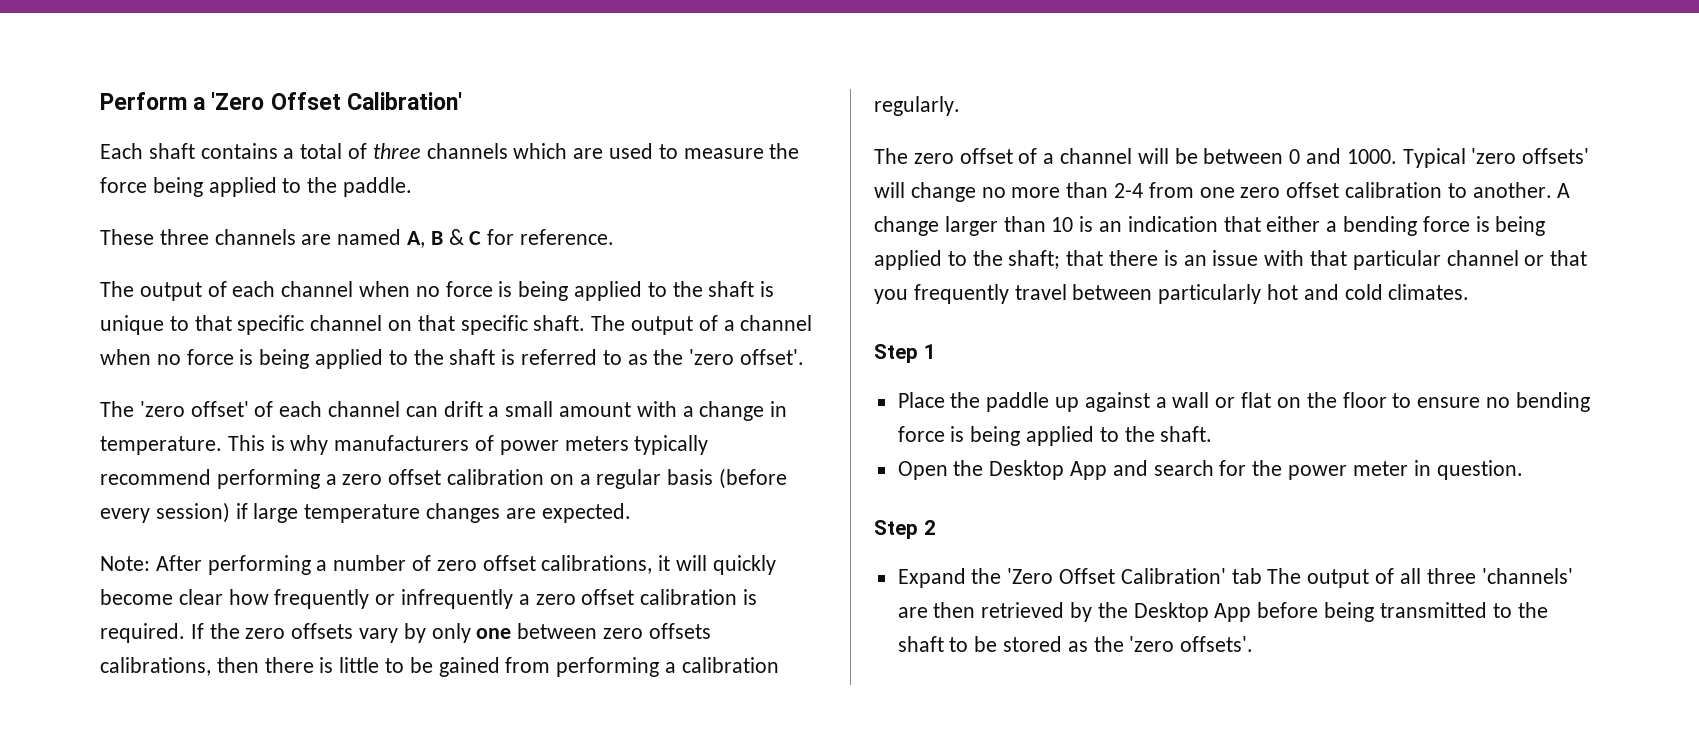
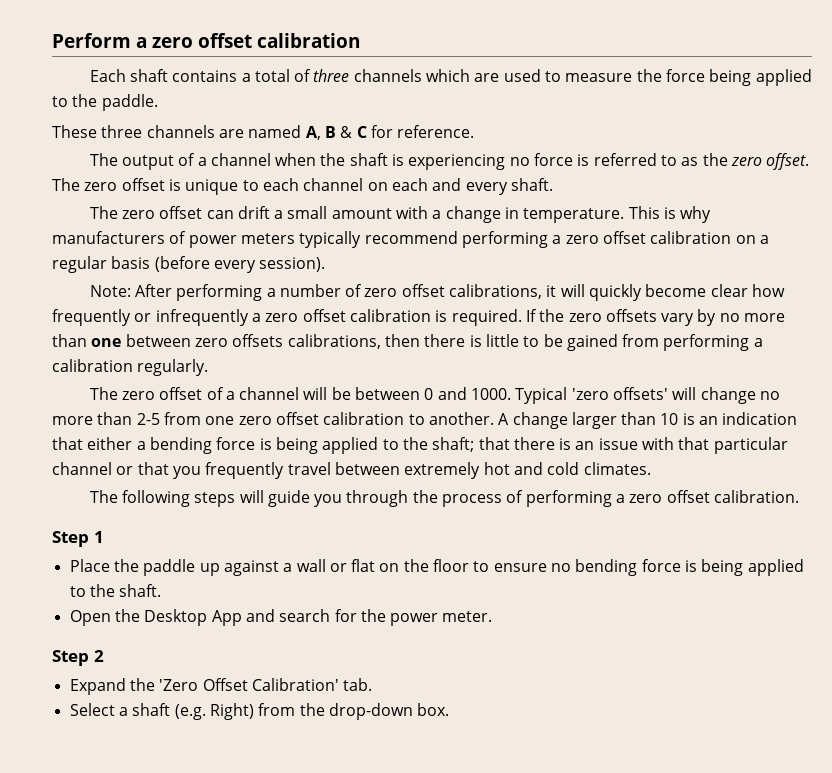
- Perform a 'Zero Offset Calibration'
+ Perform a zero offset calibration
- The output of each channel when no force is being applied to the shaft is unique to that specific channel on that specific shaft. The output of a channel when no force is being applied to the shaft is referred to as the 'zero offset'.
- The 'zero offset' of each channel can drift a small amount with a change in temperature.
+ The output of a channel when the shaft is experiencing no force is referred to as the zero offset. The zero offset is unique to each channel on each and every shaft.
+ The zero offset can drift a small amount with a change in temperature.
- This is why manufacturers of power meters typically recommend performing a zero offset calibration on a regular basis (before every session) if large temperature changes are expected.
+ This is why manufacturers of power meters typically recommend performing a zero offset calibration on a regular basis (before every session).
- If the zero offsets vary by only one between zero offsets calibrations, then there is little to be gained from performing a calibration regularly.
+ If the zero offsets vary by no more than one between zero offsets calibrations, then there is little to be gained from performing a calibration regularly.
- Typical 'zero offsets' will change no more than 2-4 from one zero offset calibration to another.
+ Typical 'zero offsets' will change no more than 2-5 from one zero offset calibration to another.
- A change larger than 10 is an indication that either a bending force is being applied to the shaft; that there is an issue with that particular channel or that you frequently travel between particularly hot and cold climates.
+ A change larger than 10 is an indication that either a bending force is being applied to the shaft; that there is an issue with that particular channel or that you frequently travel between extremely hot and cold climates.
+ The following steps will guide you through the process of performing a zero offset calibration.
- Open the Desktop App and search for the power meter in question.
+ Open the Desktop App and search for the power meter.
- Expand the 'Zero Offset Calibration' tab The output of all three 'channels' are then retrieved by the Desktop App before being transmitted to the shaft to be stored as the 'zero offsets'.
+ Expand the 'Zero Offset Calibration' tab.
+ Select a shaft (e.g. Right) from the drop-down box.

